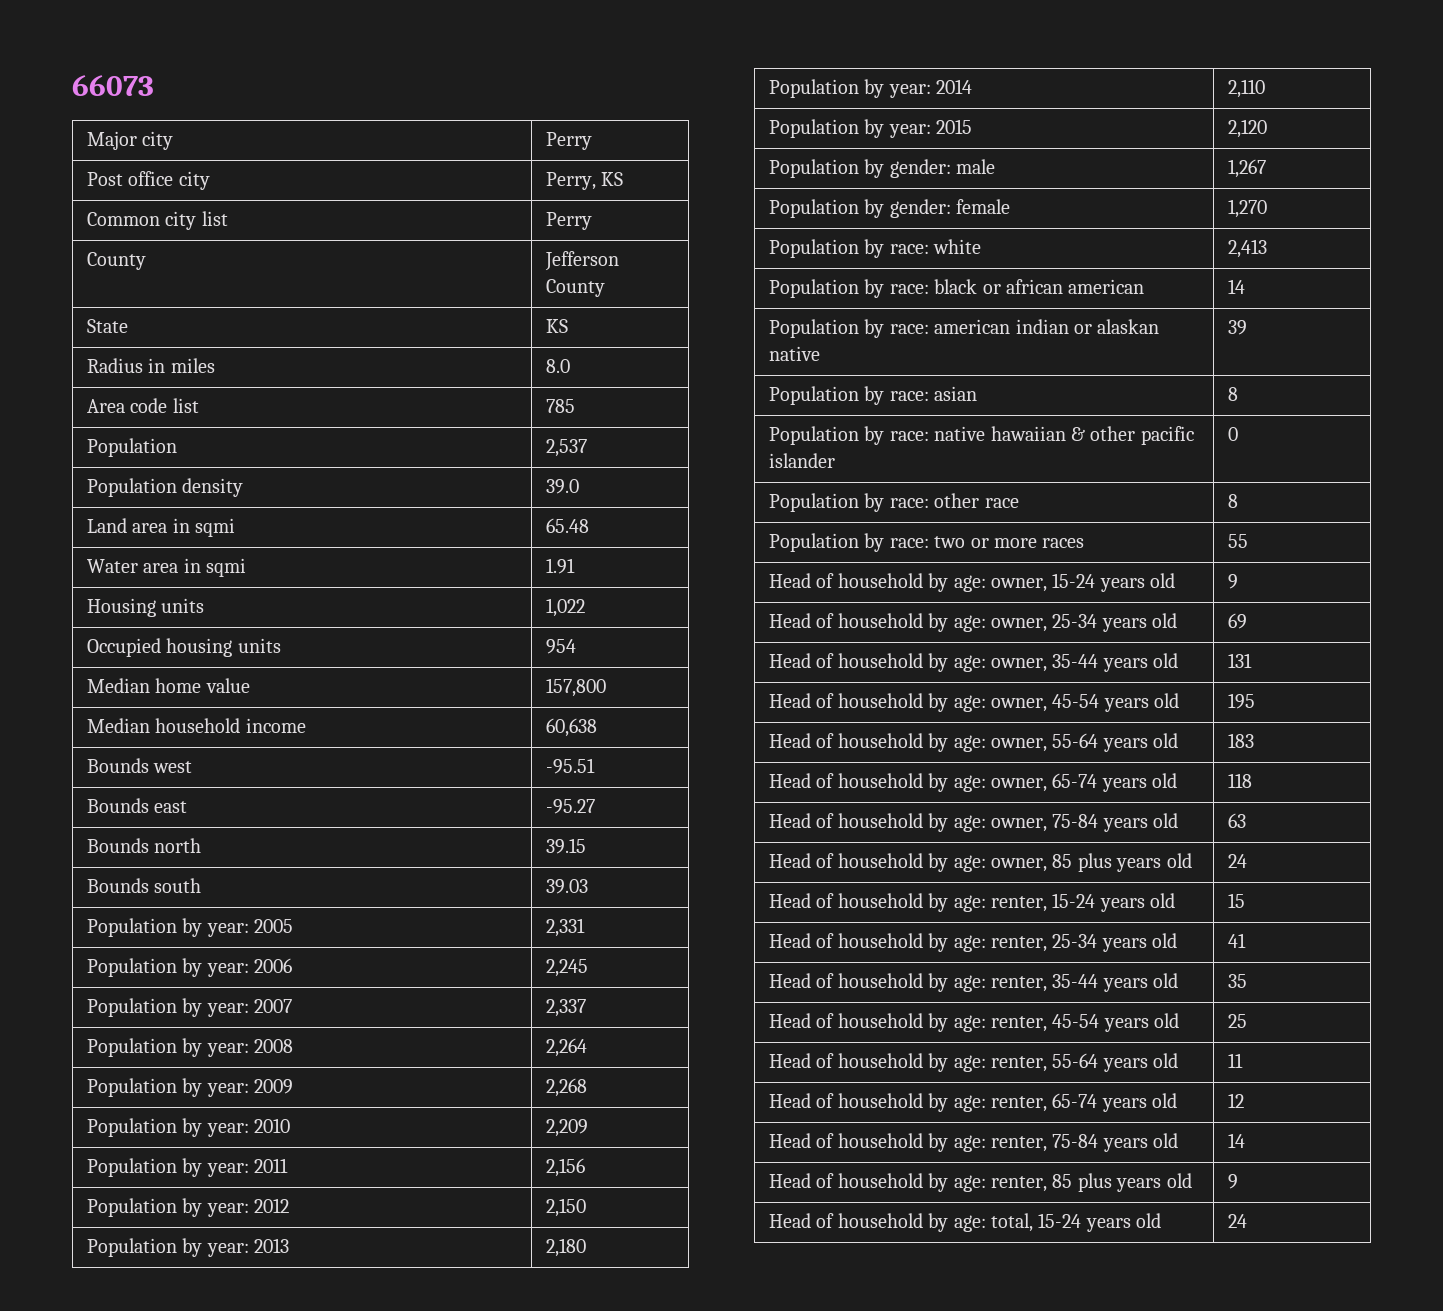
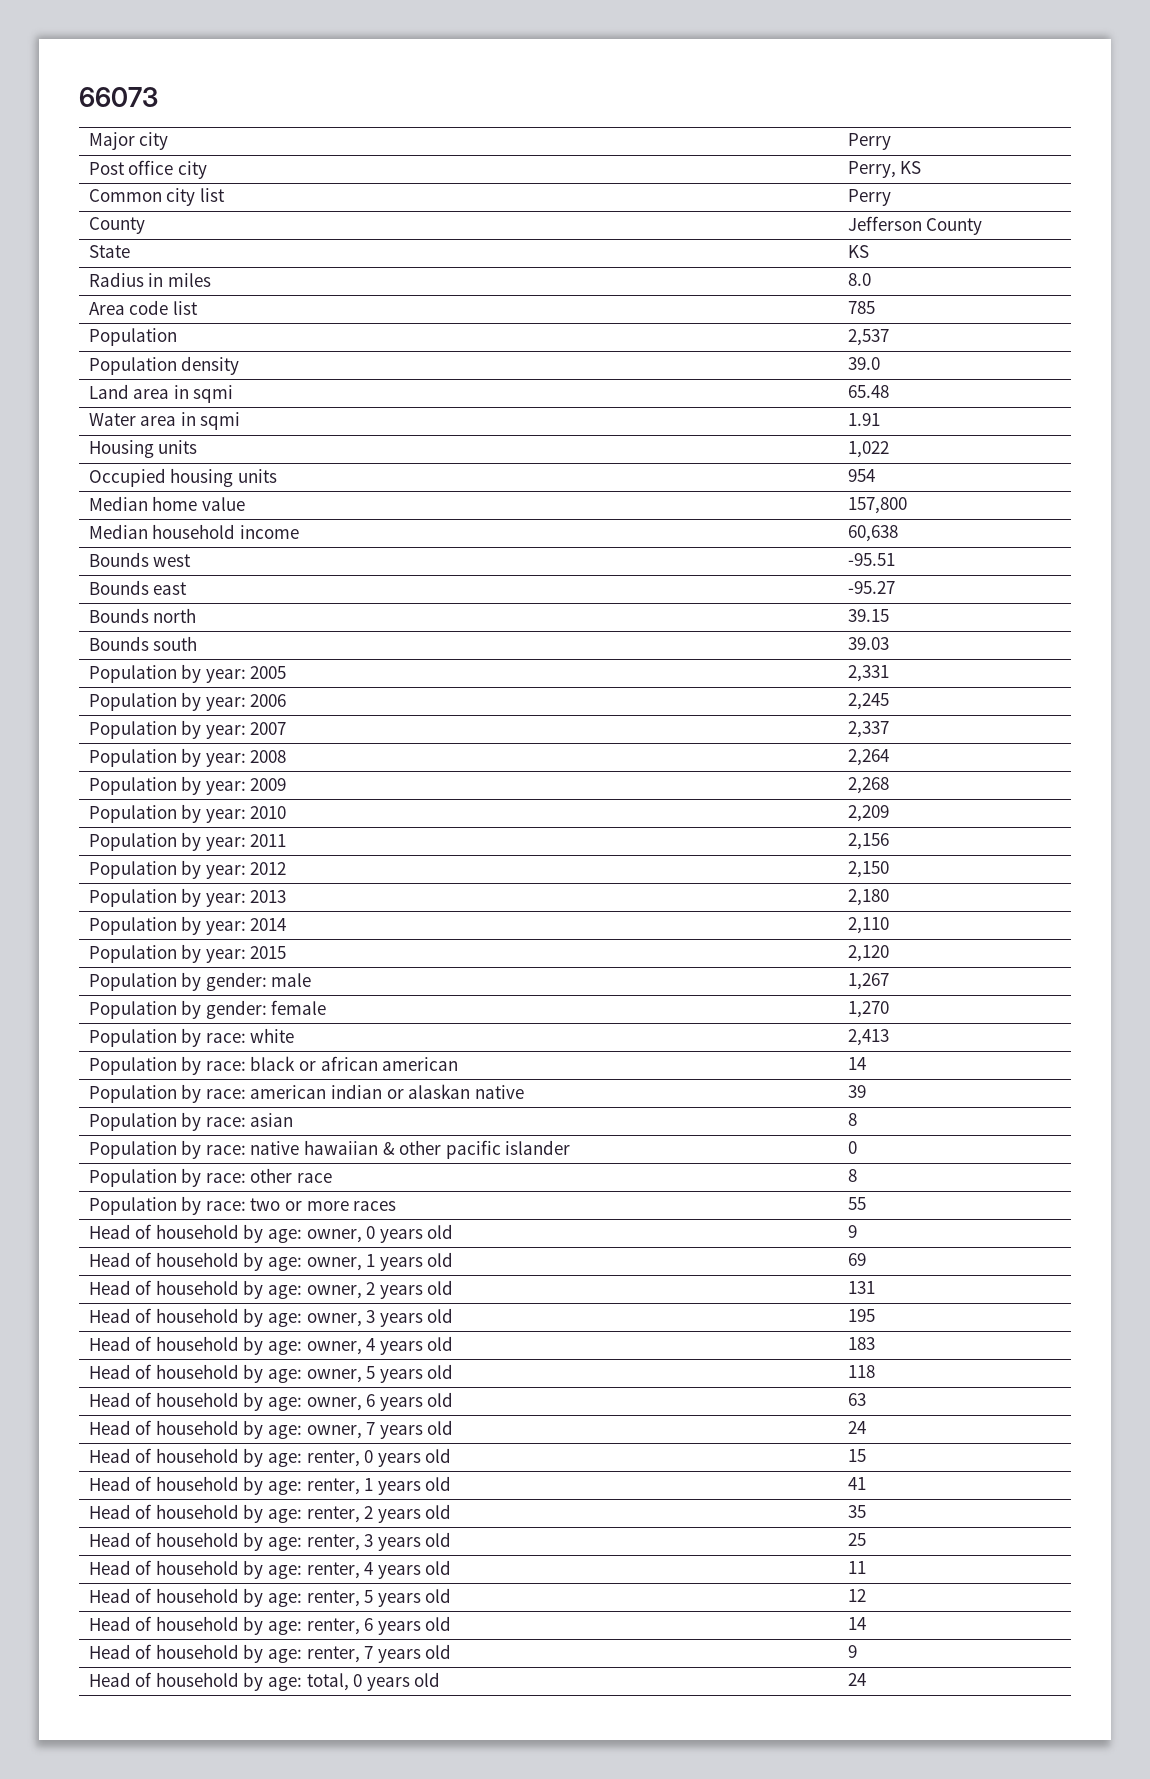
- Head of household by age: owner, 15-24 years old | 9
+ Head of household by age: owner, 0 years old | 9
- Head of household by age: owner, 25-34 years old | 69
+ Head of household by age: owner, 1 years old | 69
- Head of household by age: owner, 35-44 years old | 131
+ Head of household by age: owner, 2 years old | 131
- Head of household by age: owner, 45-54 years old | 195
+ Head of household by age: owner, 3 years old | 195
- Head of household by age: owner, 55-64 years old | 183
+ Head of household by age: owner, 4 years old | 183
- Head of household by age: owner, 65-74 years old | 118
+ Head of household by age: owner, 5 years old | 118
- Head of household by age: owner, 75-84 years old | 63
+ Head of household by age: owner, 6 years old | 63
- Head of household by age: owner, 85 plus years old | 24
+ Head of household by age: owner, 7 years old | 24
- Head of household by age: renter, 15-24 years old | 15
+ Head of household by age: renter, 0 years old | 15
- Head of household by age: renter, 25-34 years old | 41
+ Head of household by age: renter, 1 years old | 41
- Head of household by age: renter, 35-44 years old | 35
+ Head of household by age: renter, 2 years old | 35
- Head of household by age: renter, 45-54 years old | 25
+ Head of household by age: renter, 3 years old | 25
- Head of household by age: renter, 55-64 years old | 11
+ Head of household by age: renter, 4 years old | 11
- Head of household by age: renter, 65-74 years old | 12
+ Head of household by age: renter, 5 years old | 12
- Head of household by age: renter, 75-84 years old | 14
+ Head of household by age: renter, 6 years old | 14
- Head of household by age: renter, 85 plus years old | 9
+ Head of household by age: renter, 7 years old | 9
- Head of household by age: total, 15-24 years old | 24
+ Head of household by age: total, 0 years old | 24

